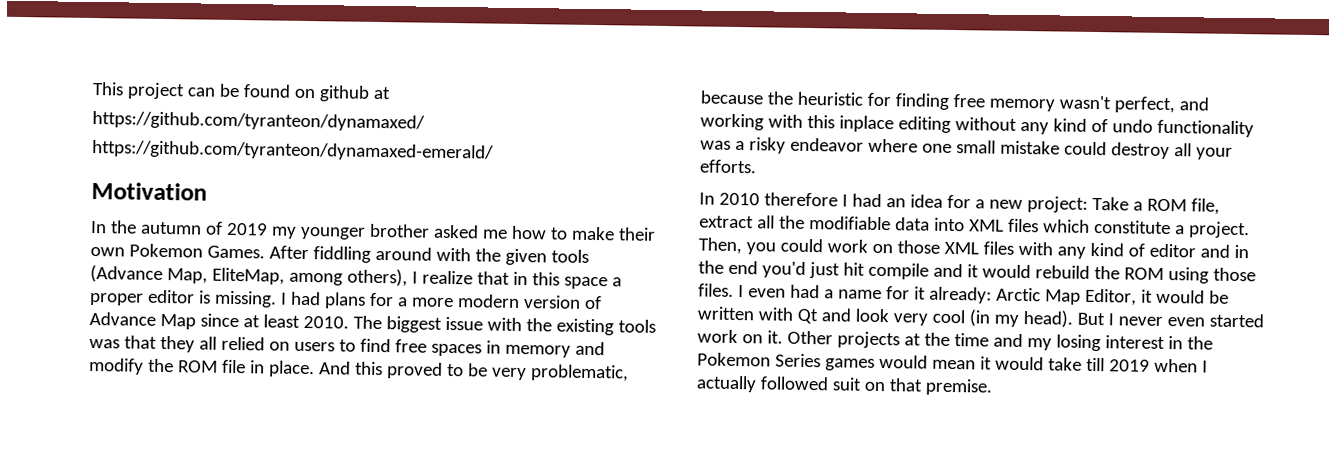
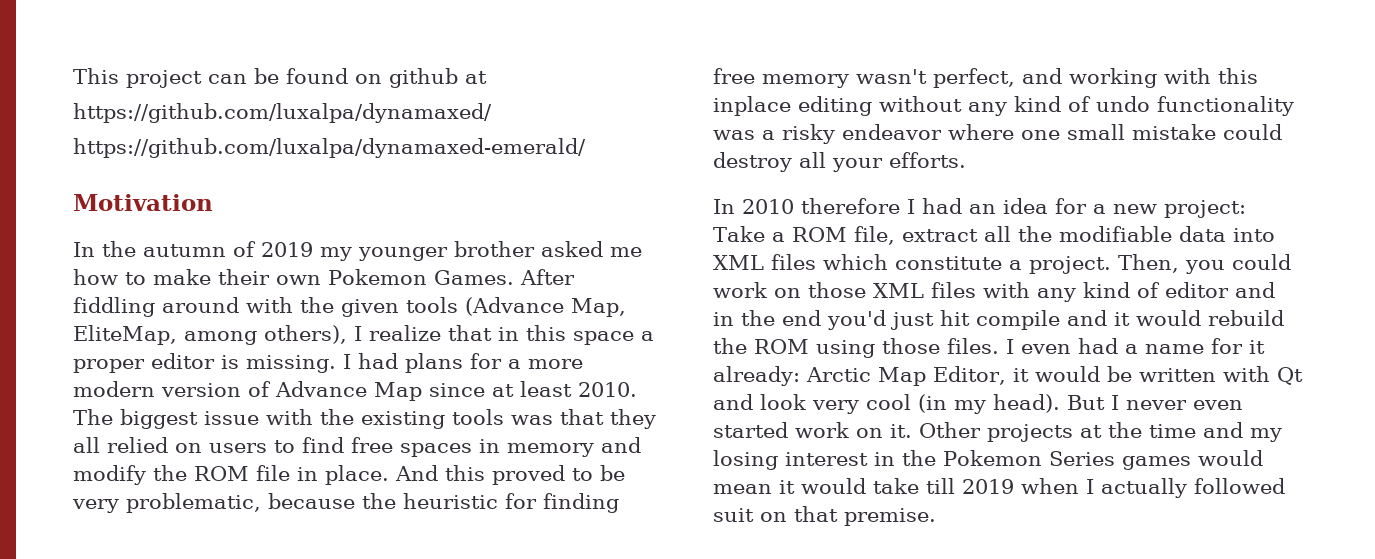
- https://github.com/tyranteon/dynamaxed/
- https://github.com/tyranteon/dynamaxed-emerald/
+ https://github.com/luxalpa/dynamaxed/
+ https://github.com/luxalpa/dynamaxed-emerald/

